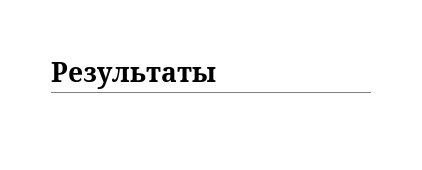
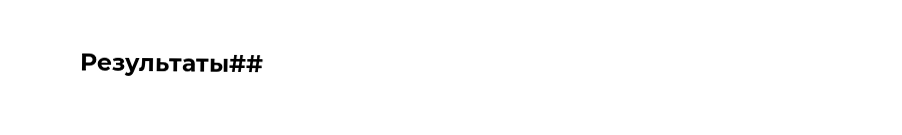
- Результаты
+ Результаты##

